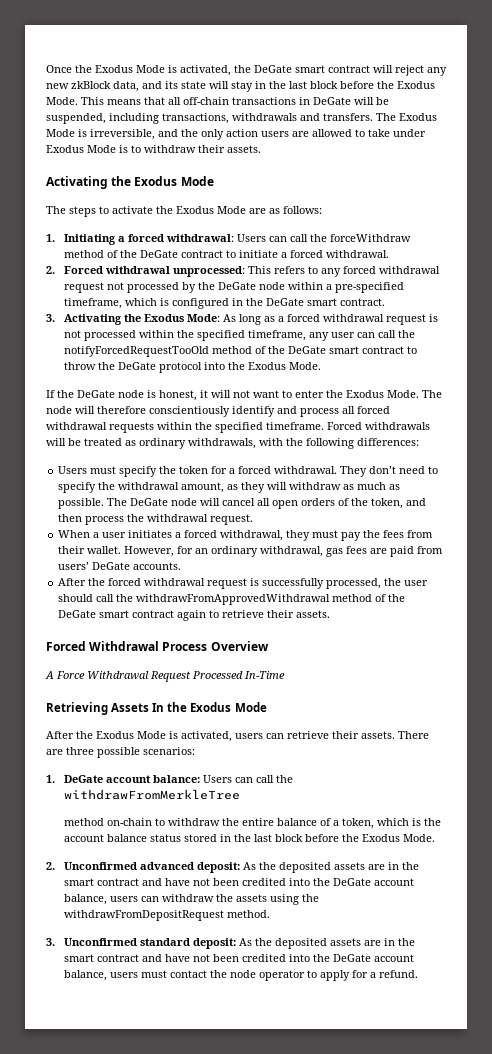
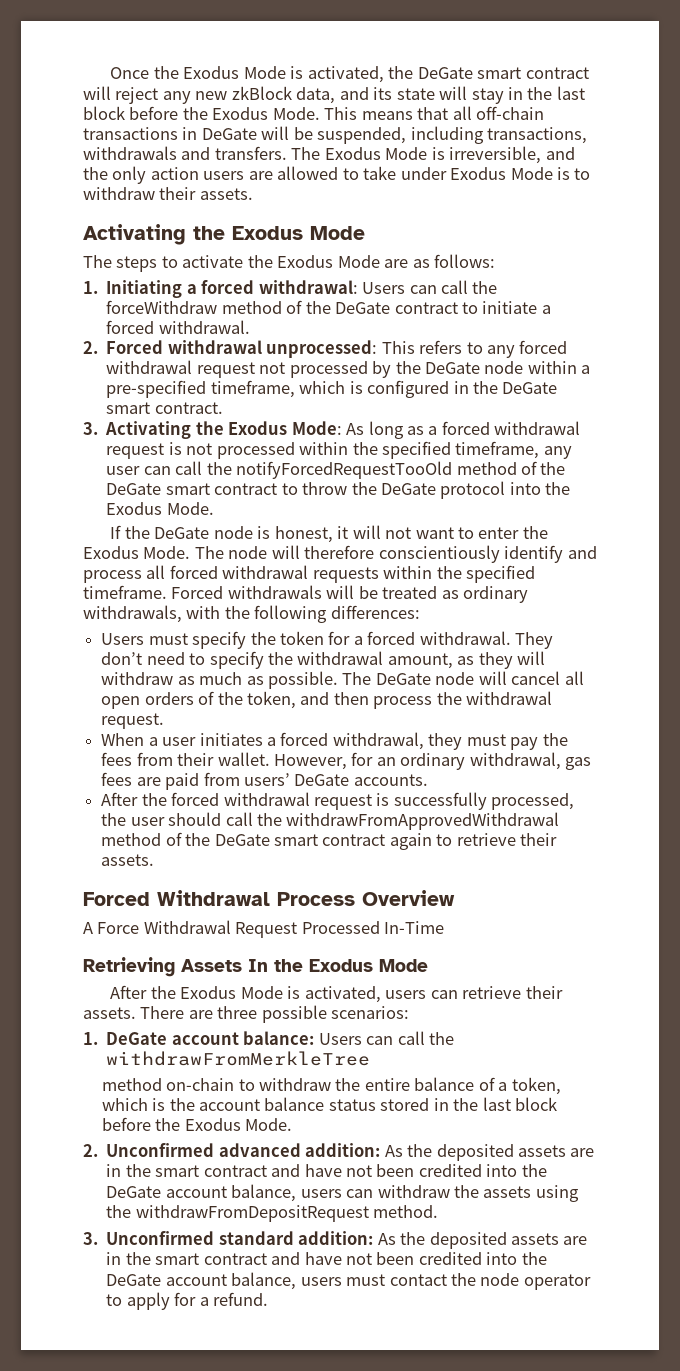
- 2. Unconfirmed advanced deposit: As the deposited assets are in the smart contract and have not been credited into the DeGate account balance, users can withdraw the assets using the withdrawFromDepositRequest method.
+ 2. Unconfirmed advanced addition: As the deposited assets are in the smart contract and have not been credited into the DeGate account balance, users can withdraw the assets using the withdrawFromDepositRequest method.
- 3. Unconfirmed standard deposit: As the deposited assets are in the smart contract and have not been credited into the DeGate account balance, users must contact the node operator to apply for a refund.
+ 3. Unconfirmed standard addition: As the deposited assets are in the smart contract and have not been credited into the DeGate account balance, users must contact the node operator to apply for a refund.

